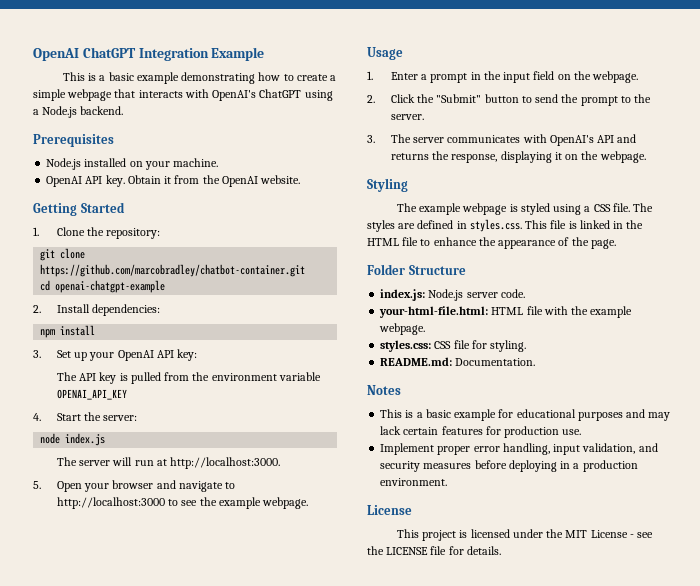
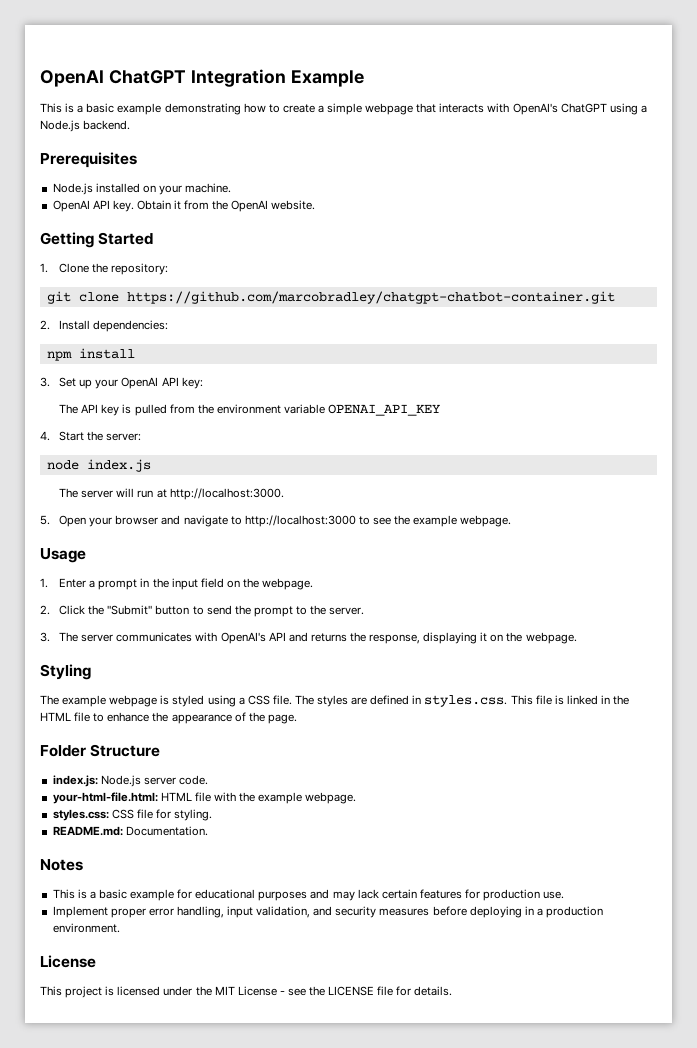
- git clone https://github.com/marcobradley/chatbot-container.git
- cd openai-chatgpt-example
+ git clone https://github.com/marcobradley/chatgpt-chatbot-container.git

